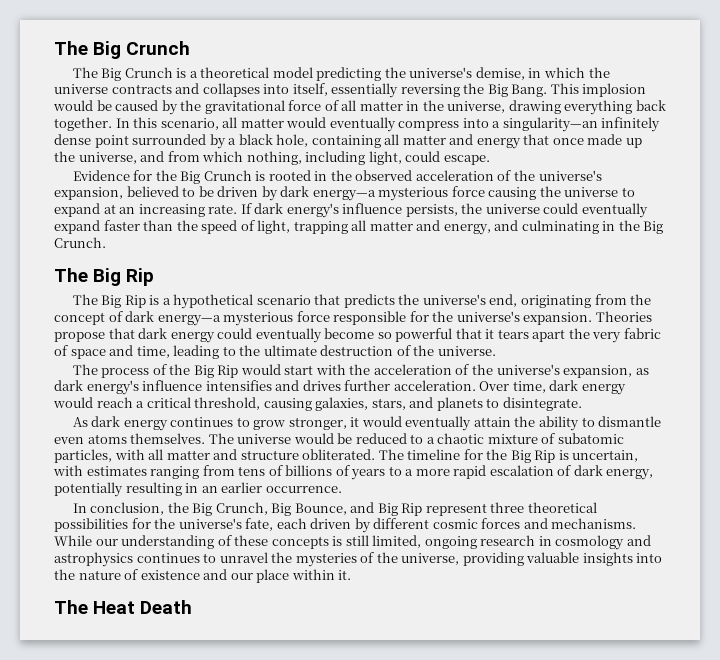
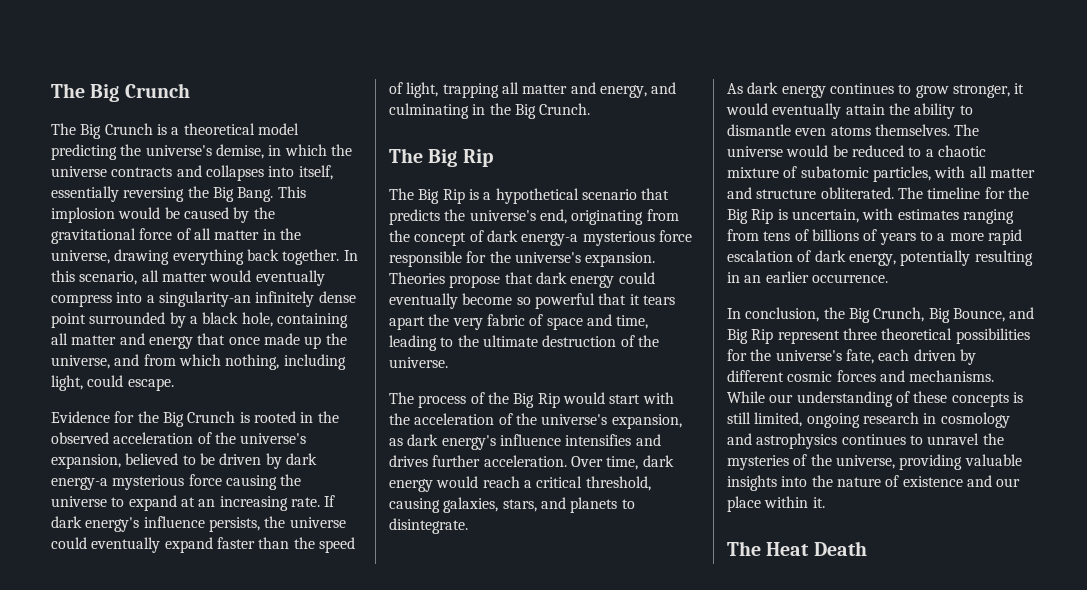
- In this scenario, all matter would eventually compress into a singularity—an infinitely dense point surrounded by a black hole, containing all matter and energy that once made up the universe, and from which nothing, including light, could escape.
+ In this scenario, all matter would eventually compress into a singularity-an infinitely dense point surrounded by a black hole, containing all matter and energy that once made up the universe, and from which nothing, including light, could escape.
- Evidence for the Big Crunch is rooted in the observed acceleration of the universe's expansion, believed to be driven by dark energy—a mysterious force causing the universe to expand at an increasing rate.
+ Evidence for the Big Crunch is rooted in the observed acceleration of the universe's expansion, believed to be driven by dark energy-a mysterious force causing the universe to expand at an increasing rate.
- The Big Rip is a hypothetical scenario that predicts the universe's end, originating from the concept of dark energy—a mysterious force responsible for the universe's expansion.
+ The Big Rip is a hypothetical scenario that predicts the universe's end, originating from the concept of dark energy-a mysterious force responsible for the universe's expansion.

